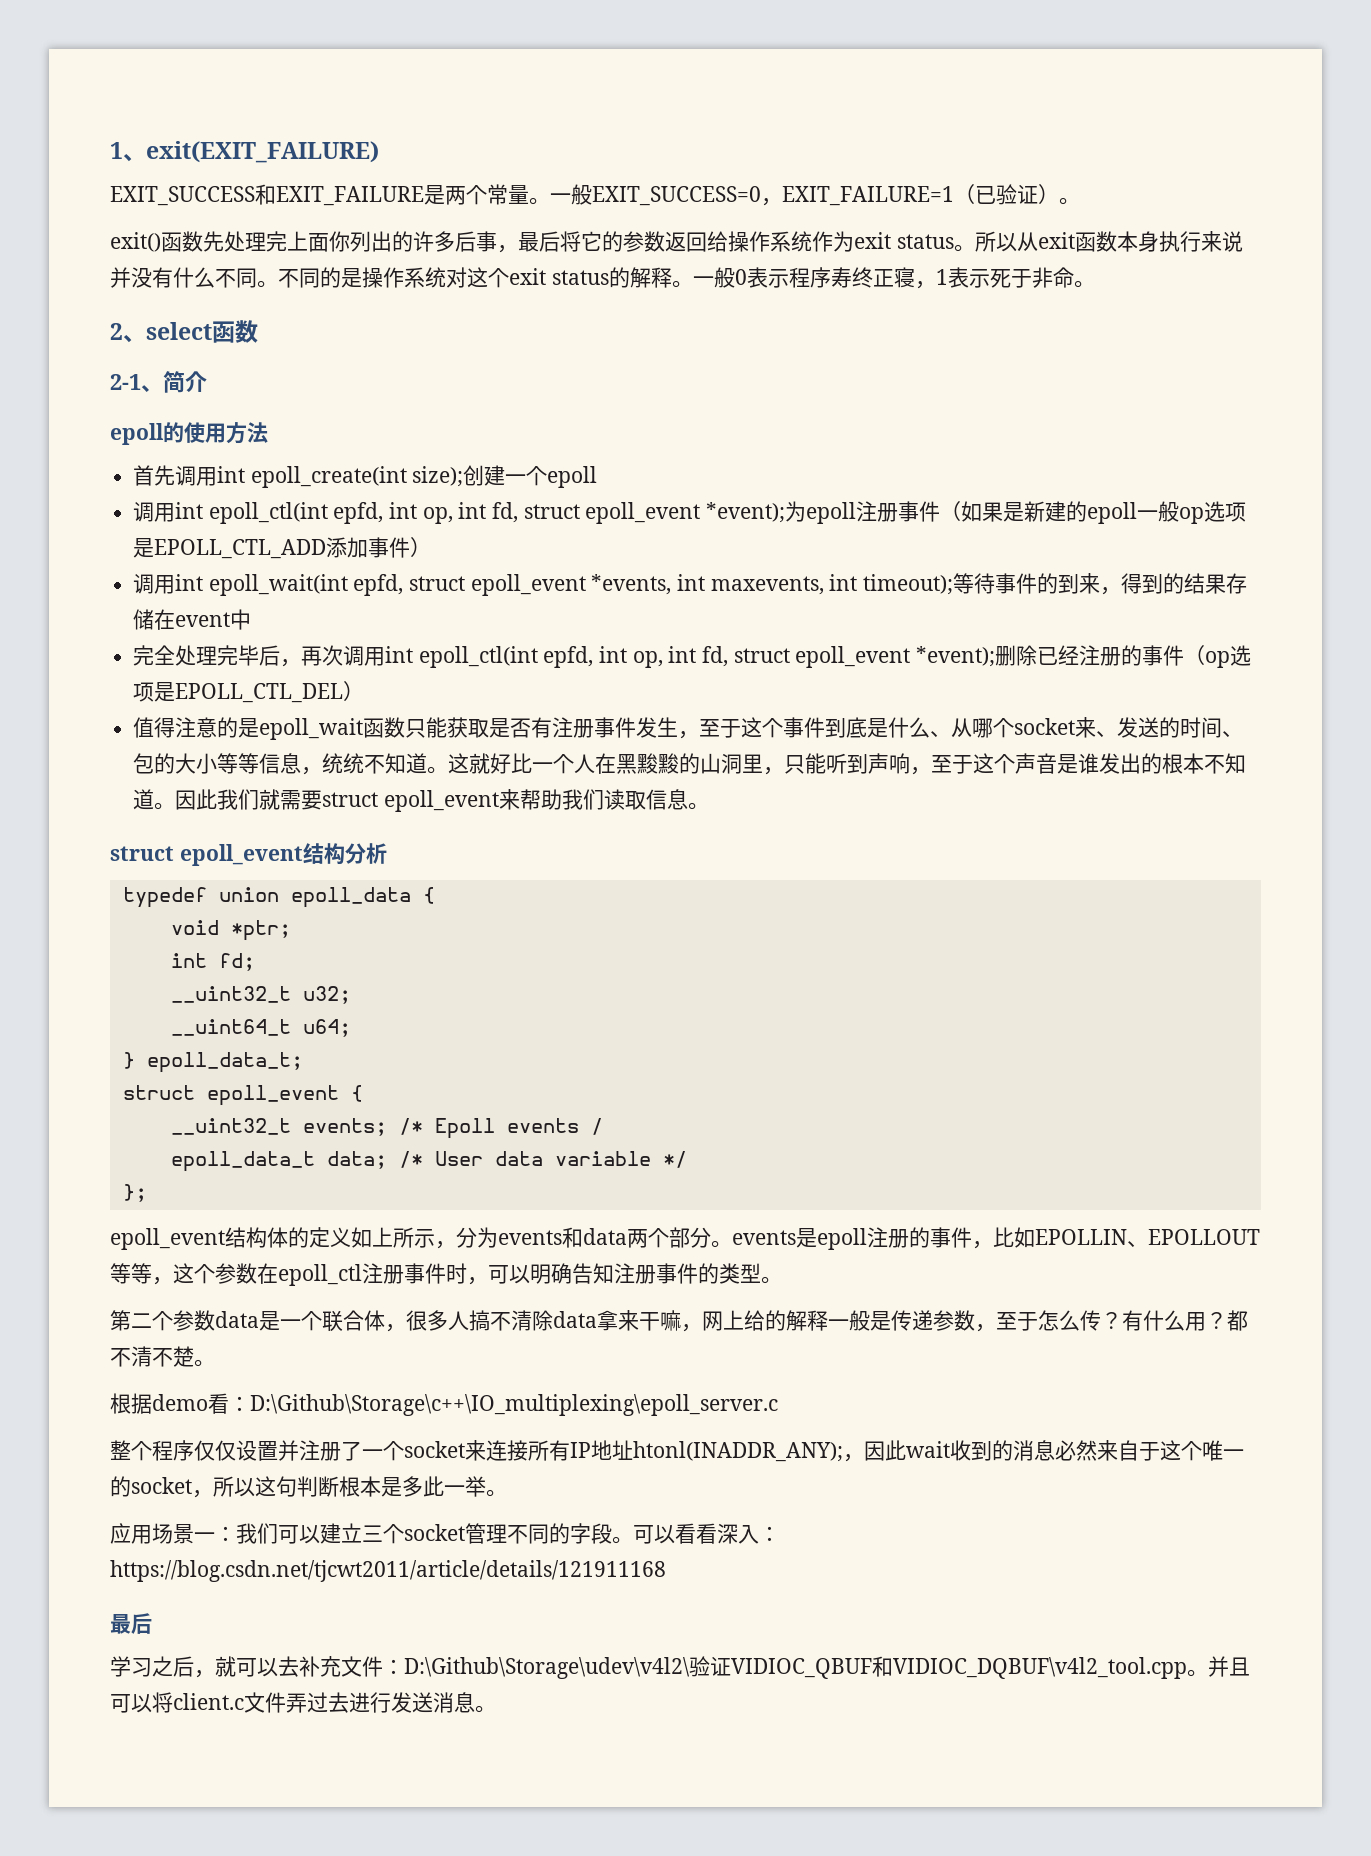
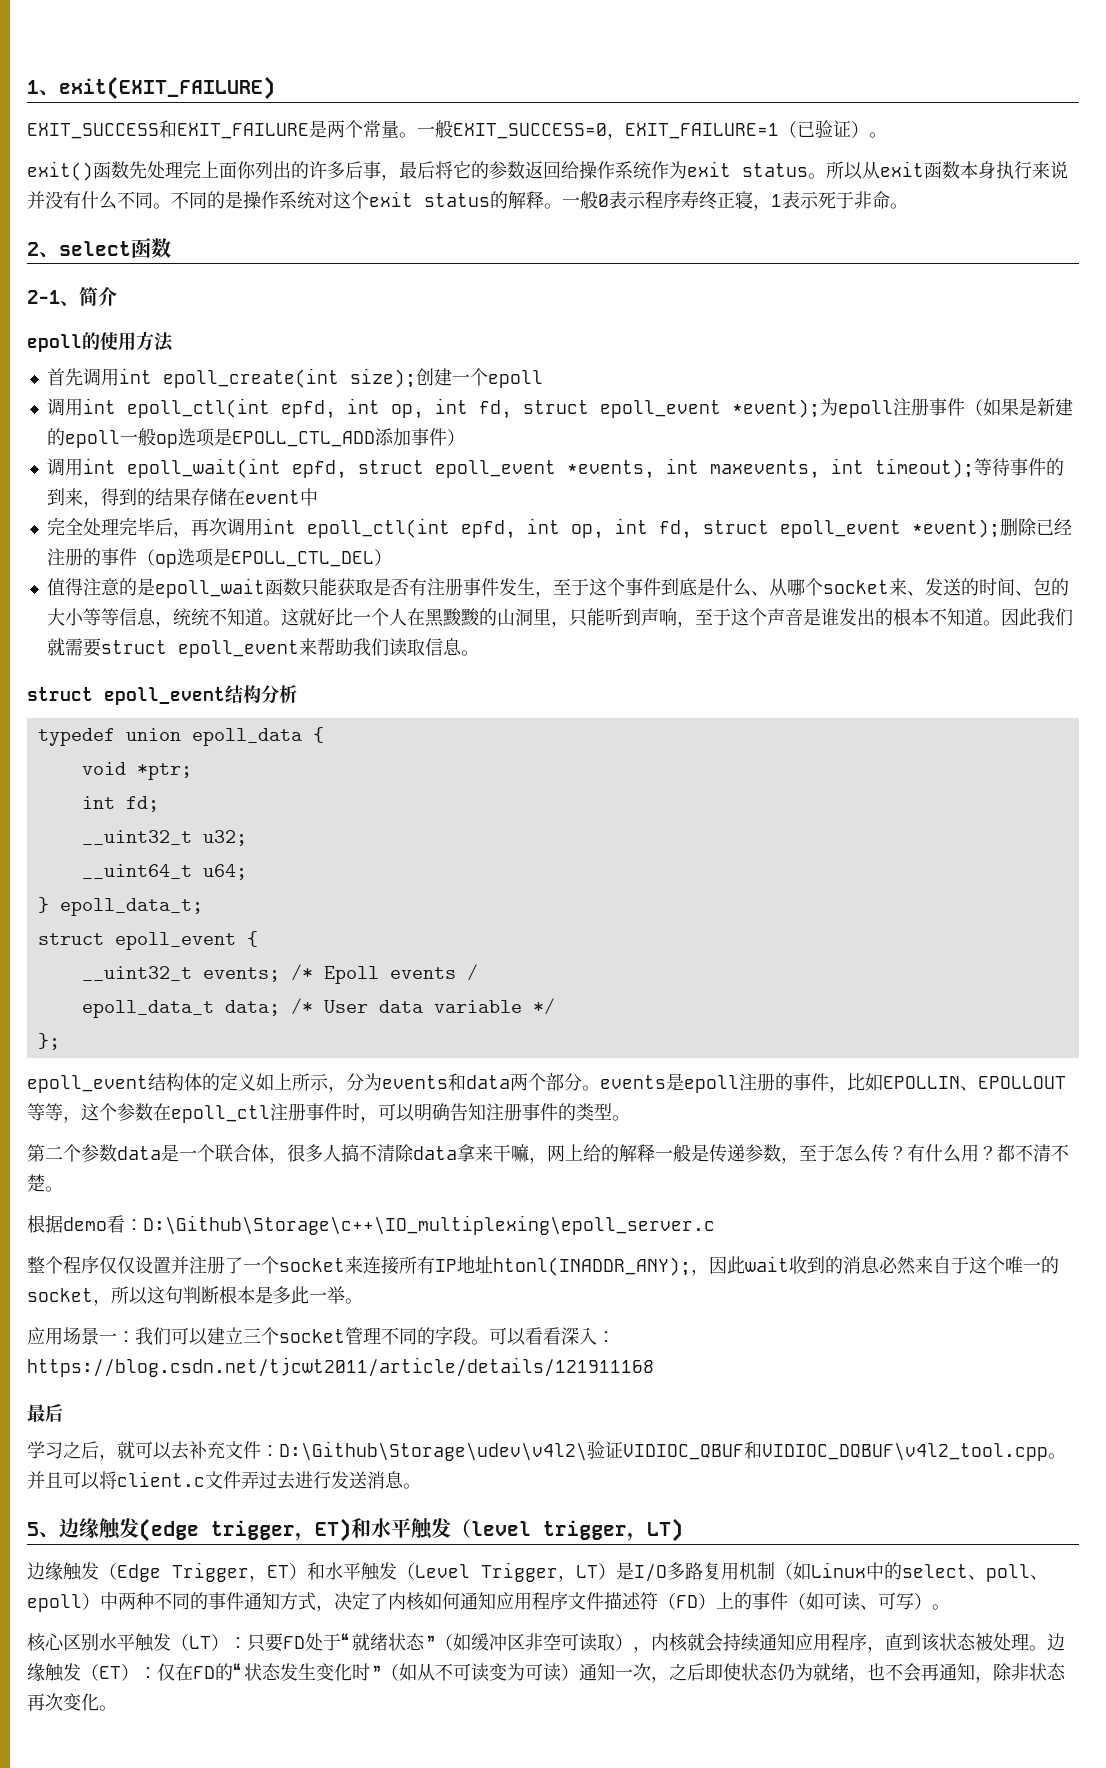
+ 5、边缘触发(edge trigger，ET)和水平触发（level trigger，LT)
+ 边缘触发（Edge Trigger，ET）和水平触发（Level Trigger，LT）是I/O多路复用机制（如Linux中的select、poll、epoll）中两种不同的事件通知方式，决定了内核如何通知应用程序文件描述符（FD）上的事件（如可读、可写）。
+ 核心区别水平触发（LT）：只要FD处于“就绪状态”（如缓冲区非空可读取），内核就会持续通知应用程序，直到该状态被处理。边缘触发（ET）：仅在FD的“状态发生变化时”（如从不可读变为可读）通知一次，之后即使状态仍为就绪，也不会再通知，除非状态再次变化。

